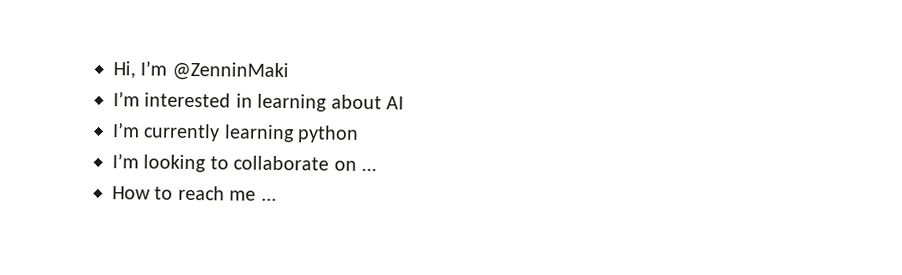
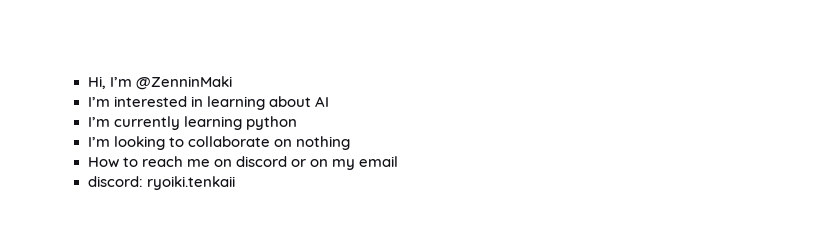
- I’m looking to collaborate on ...
+ I’m looking to collaborate on nothing
- How to reach me ...
+ How to reach me on discord or on my email
+ discord: ryoiki.tenkaii

